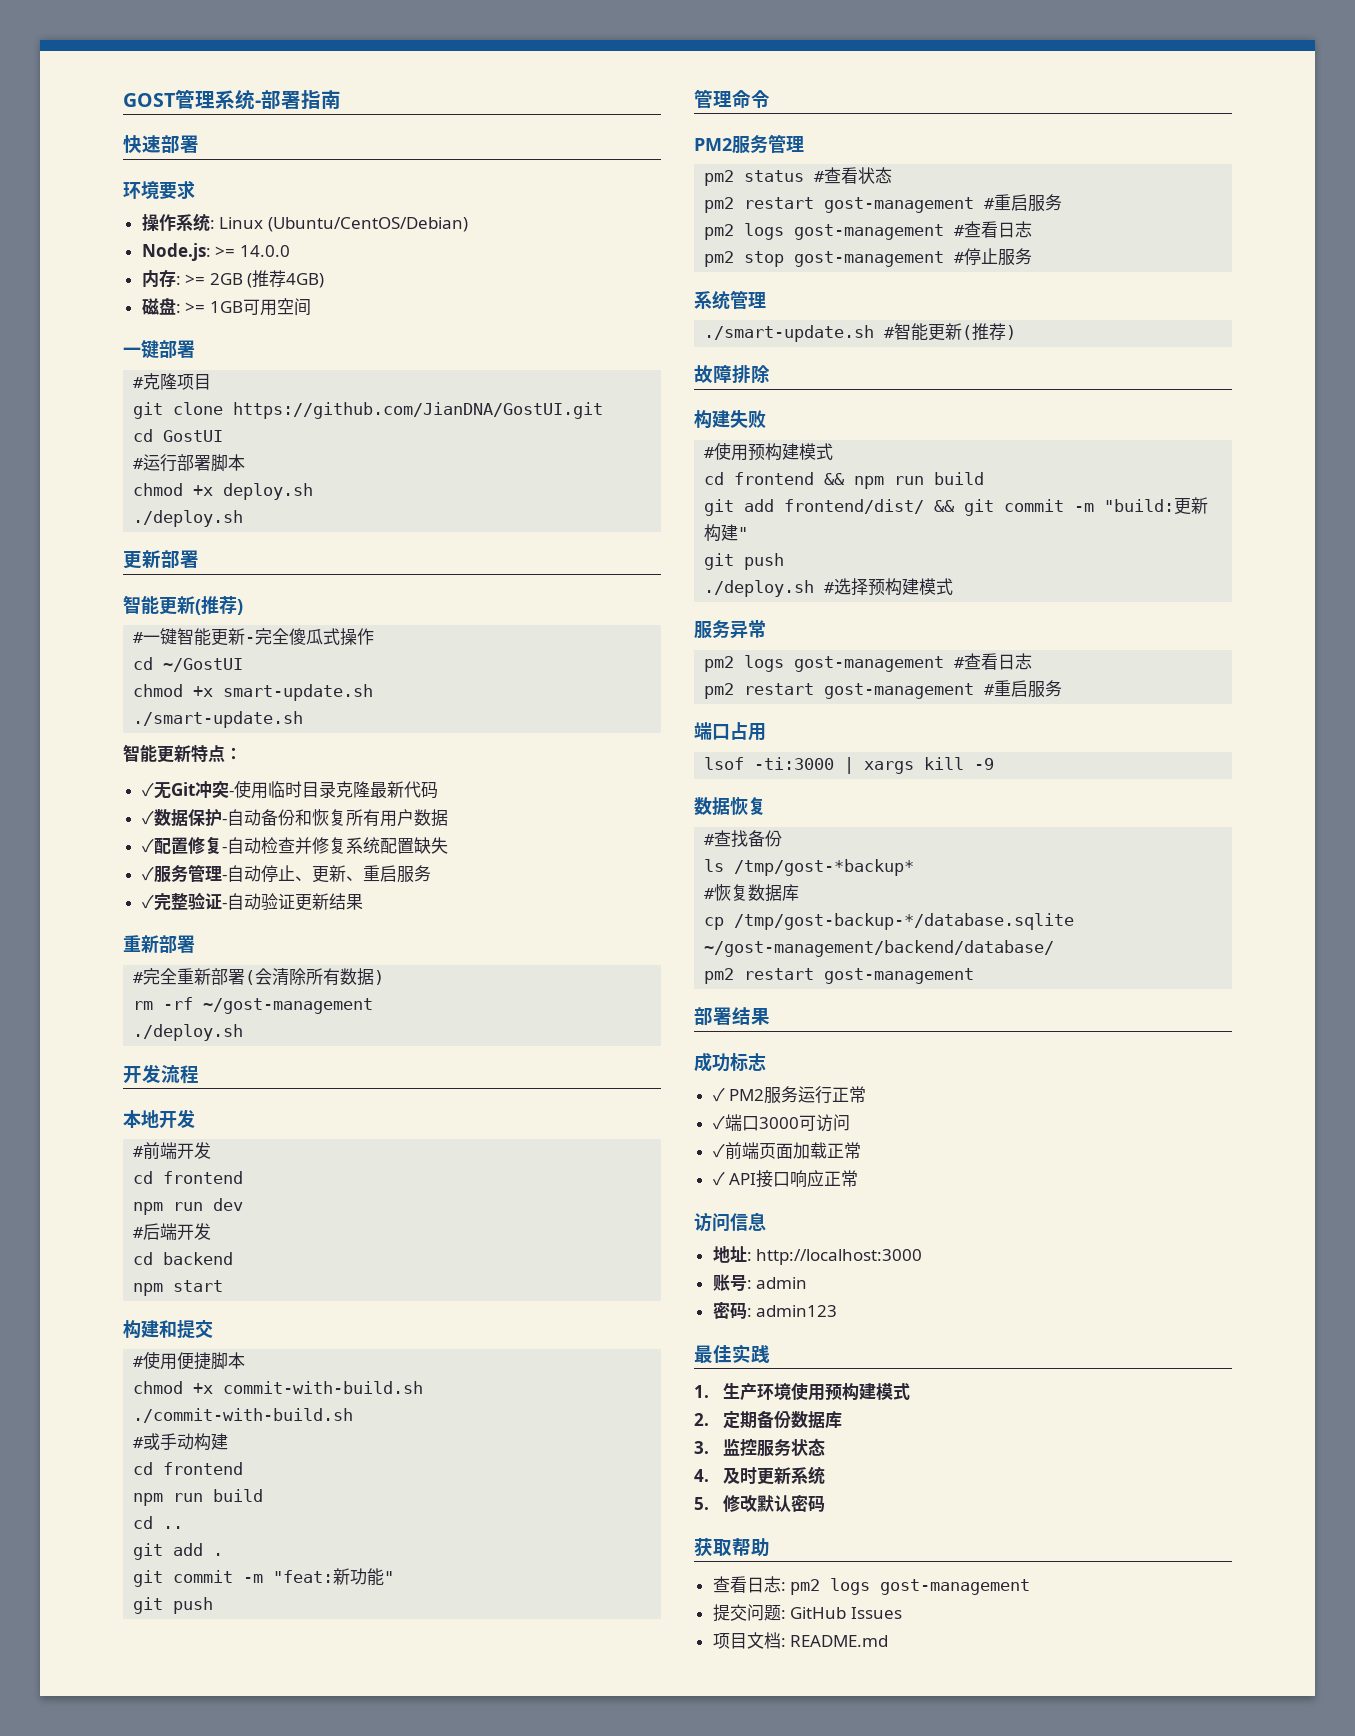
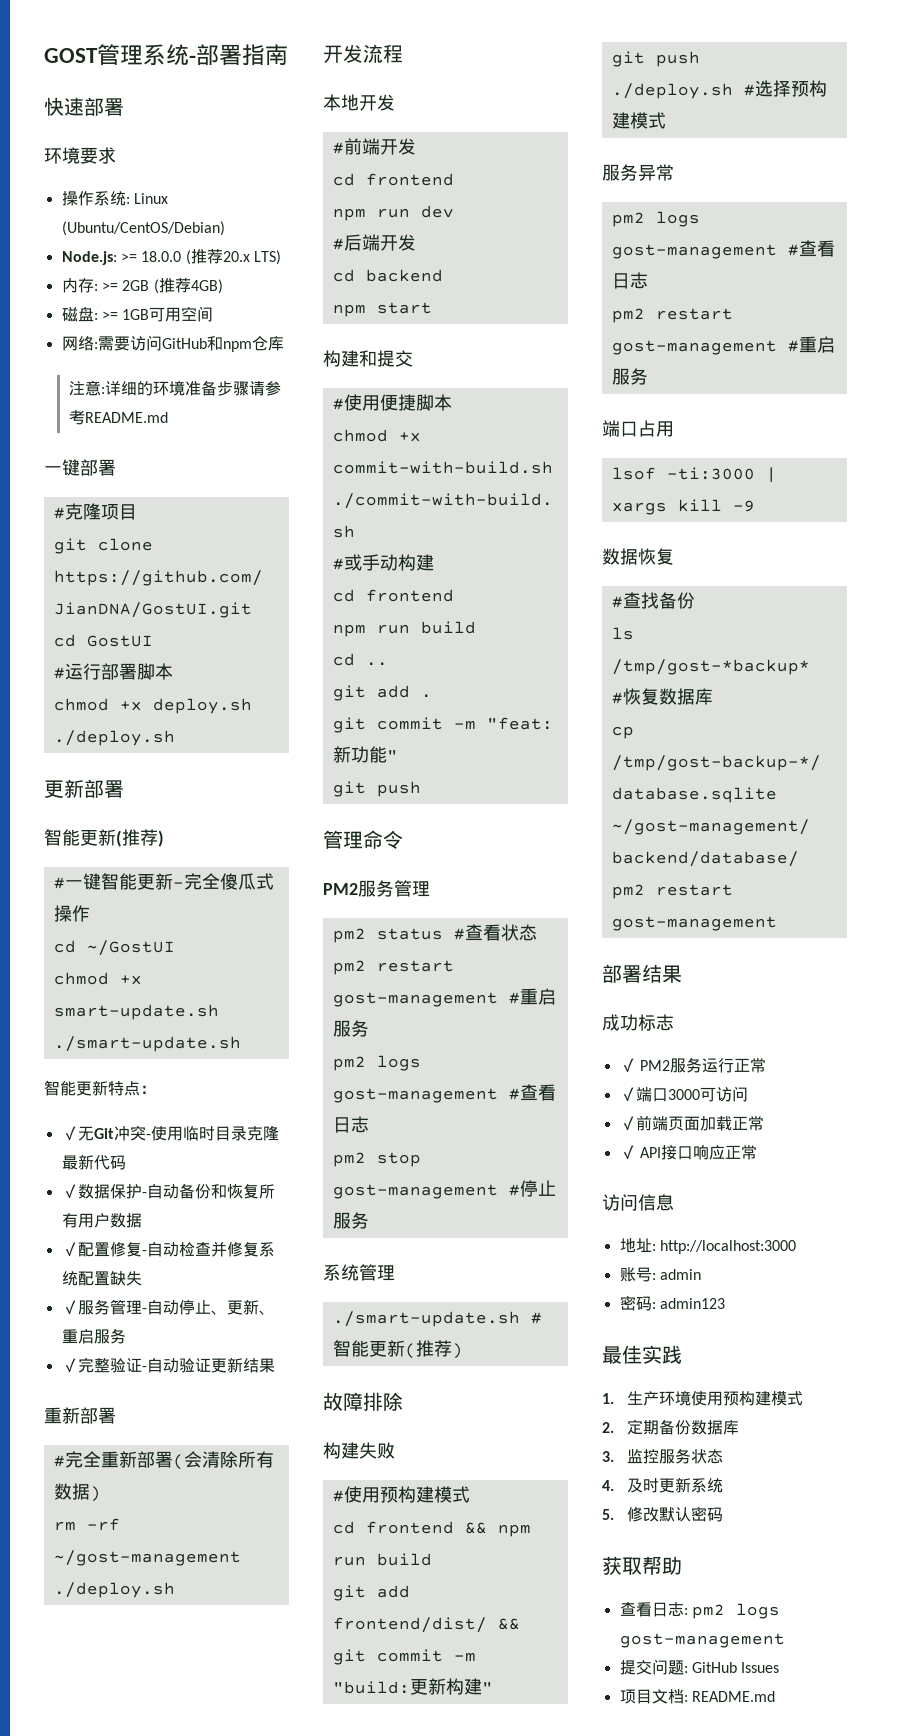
- Node.js: >= 14.0.0
+ Node.js: >= 18.0.0 (推荐20.x LTS)
+ 网络:需要访问GitHub和npm仓库
+ 注意:详细的环境准备步骤请参考README.md

